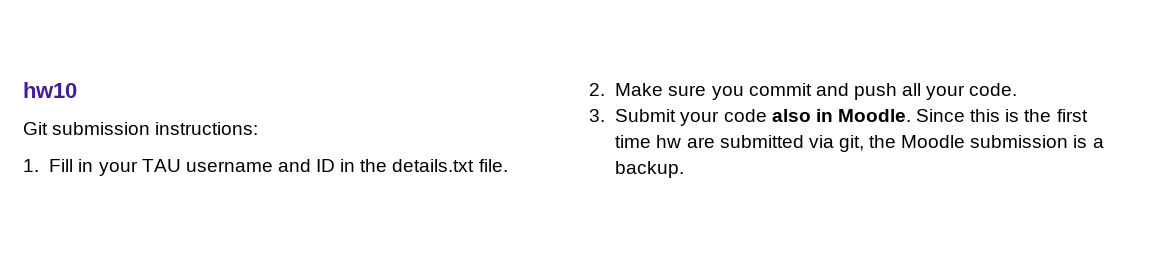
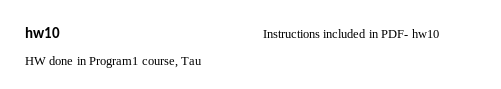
- Git submission instructions:
- 1. Fill in your TAU username and ID in the details.txt file.
- 2. Make sure you commit and push all your code.
- 3. Submit your code also in Moodle. Since this is the first time hw are submitted via git, the Moodle submission is a backup.
+ HW done in Program1 course, Tau Instructions included in PDF- hw10

